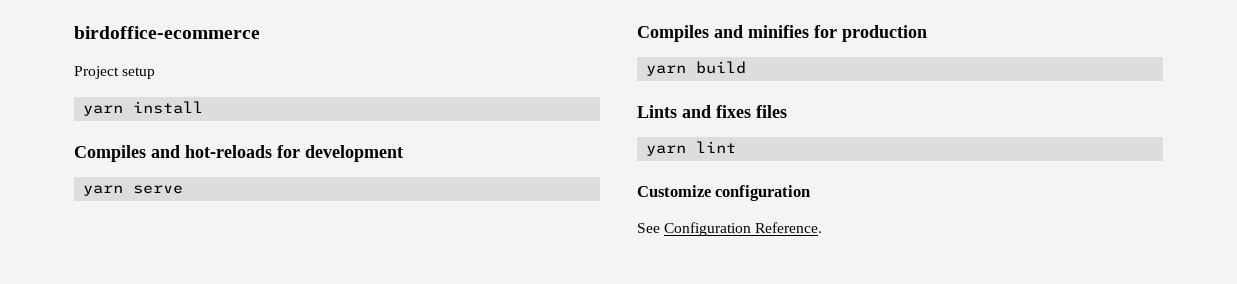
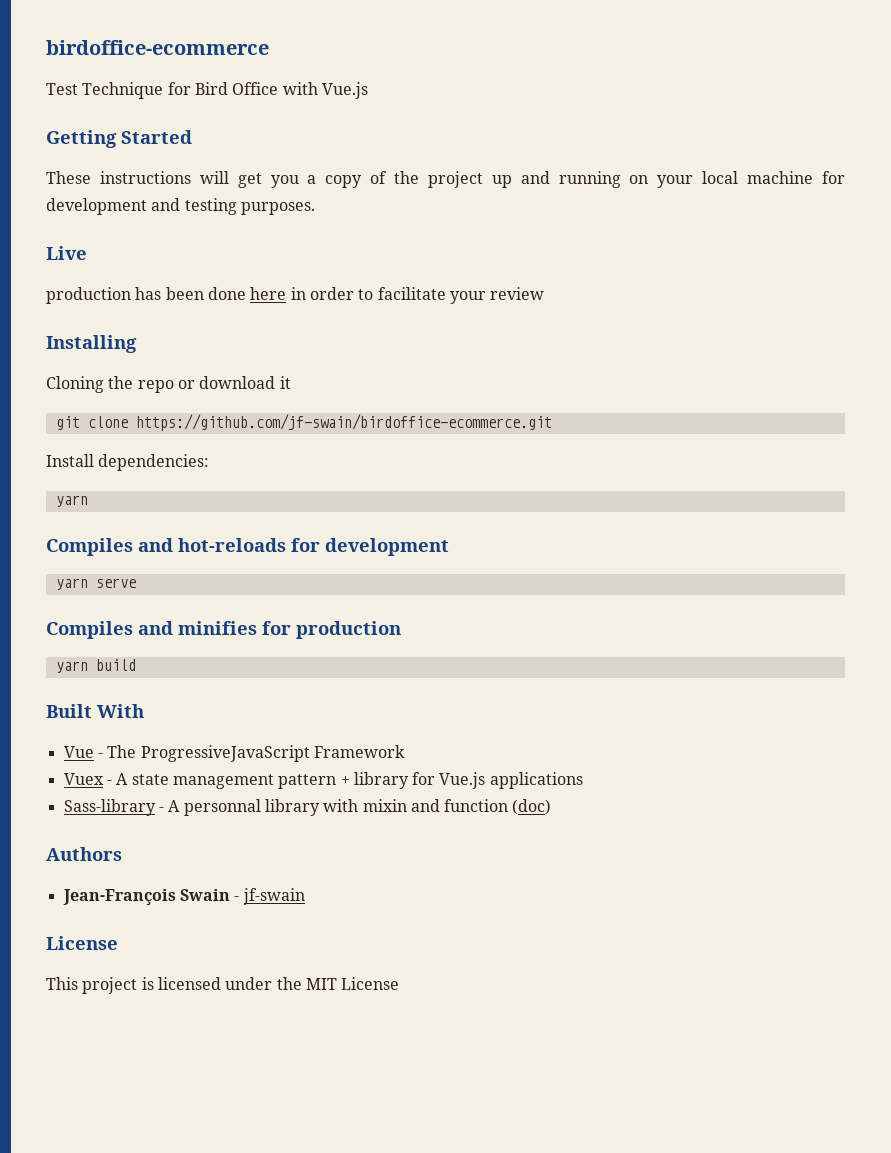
- Project setup
- yarn install
+ Test Technique for Bird Office with Vue.js
+ Getting Started
+ These instructions will get you a copy of the project up and running on your local machine for development and testing purposes.
+ Live
+ production has been done here in order to facilitate your review
+ Installing
+ Cloning the repo or download it
+ git clone https://github.com/jf-swain/birdoffice-ecommerce.git
+ Install dependencies:
+ yarn
- Lints and fixes files
- yarn lint
- Customize configuration
- See Configuration Reference.
+ Built With
+ Vue - The ProgressiveJavaScript Framework
+ Vuex - A state management pattern + library for Vue.js applications
+ Sass-library - A personnal library with mixin and function (doc)
+ Authors
+ Jean-François Swain - jf-swain
+ License
+ This project is licensed under the MIT License

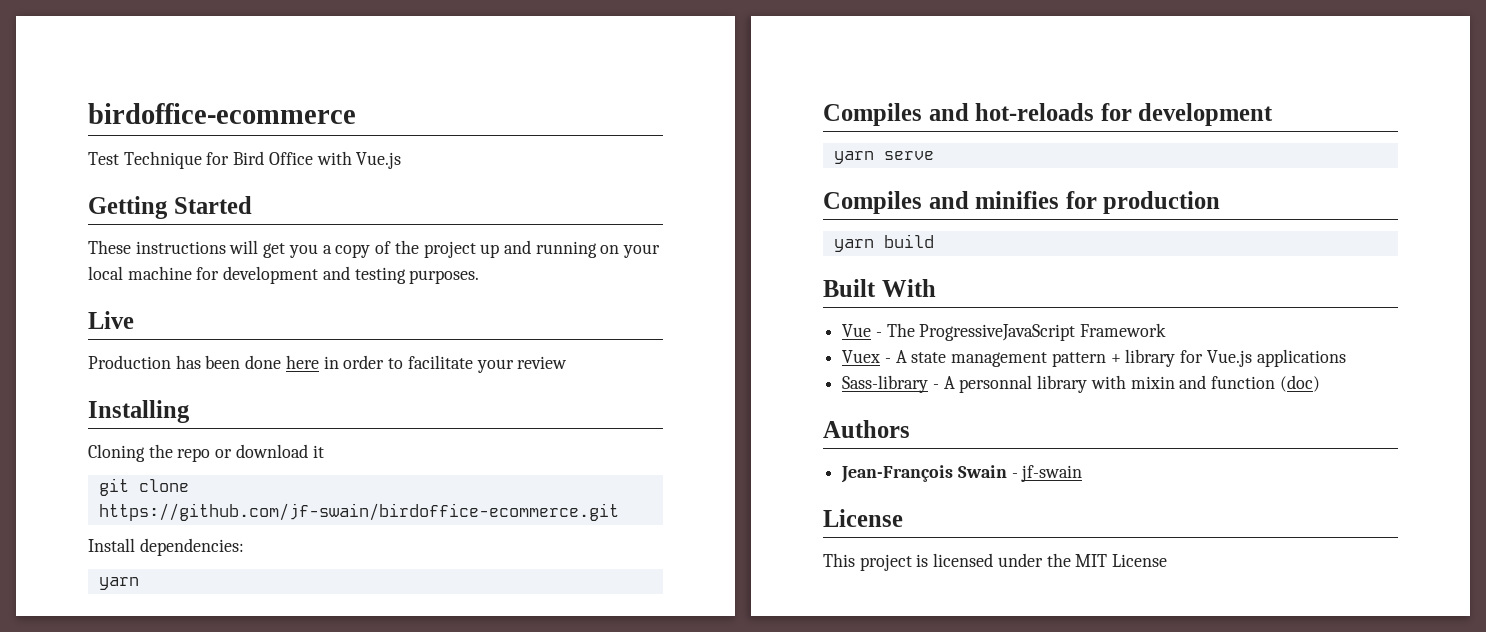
- production has been done here in order to facilitate your review
+ Production has been done here in order to facilitate your review

